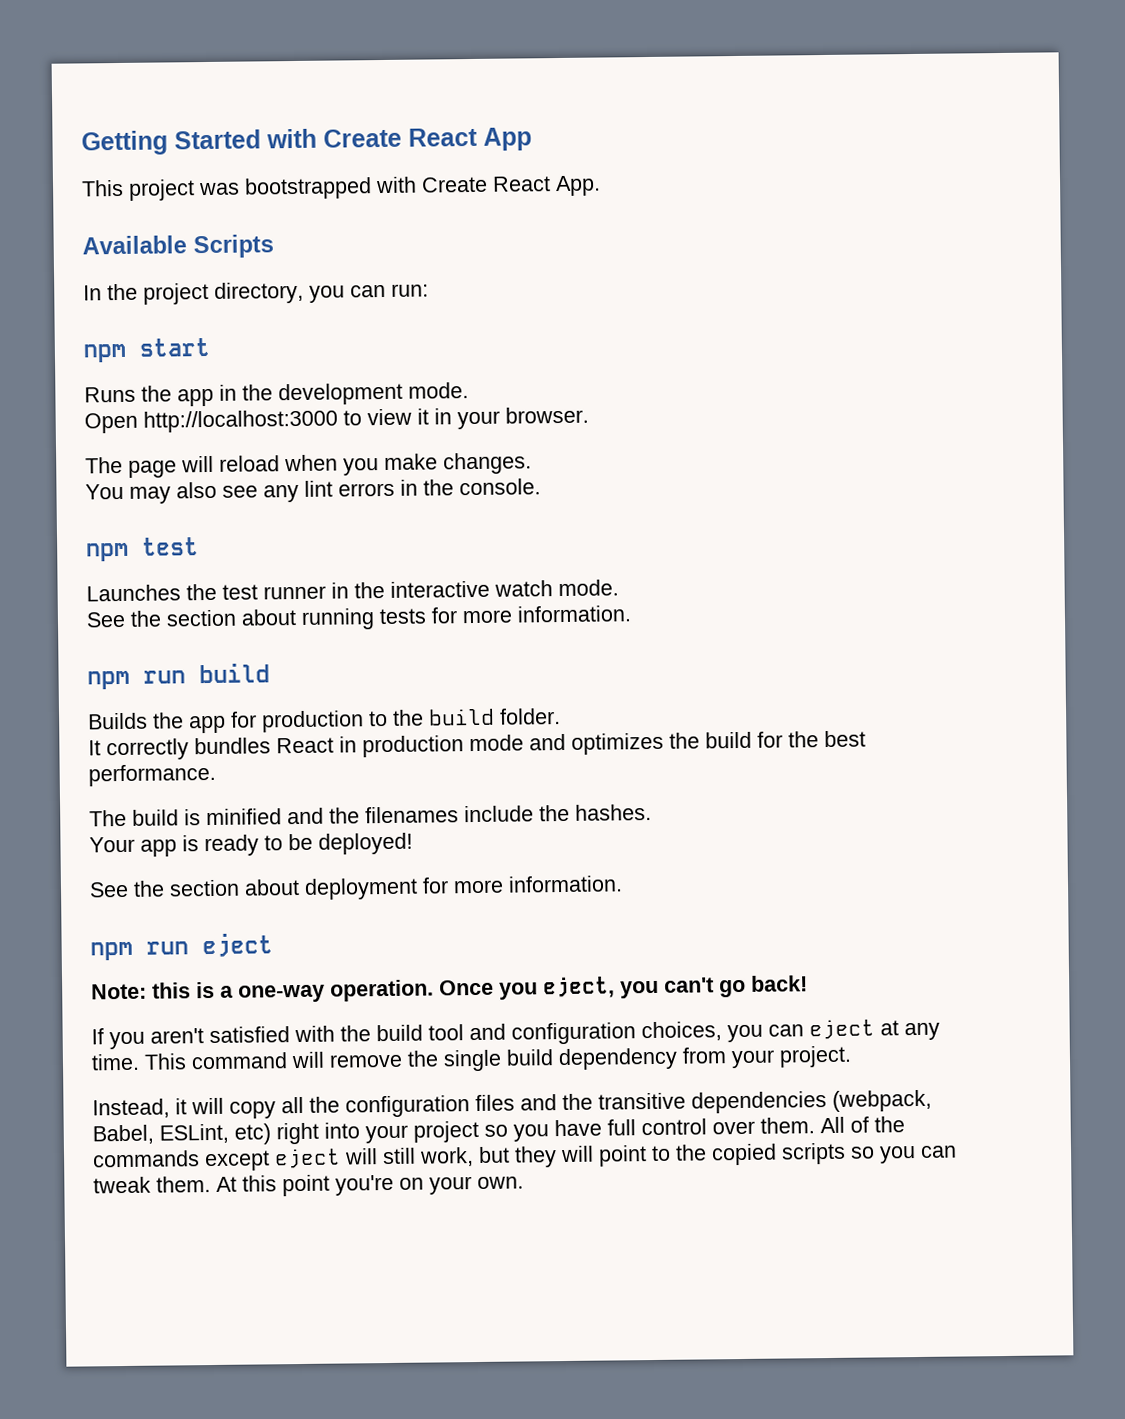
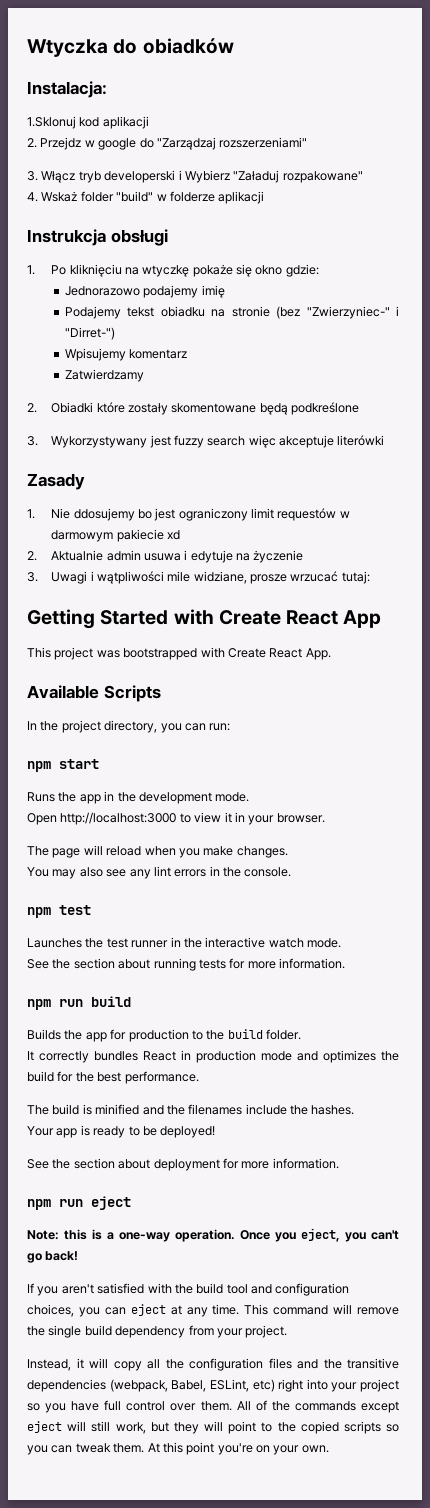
+ Wtyczka do obiadków
+ Instalacja:
+ 1.Sklonuj kod aplikacji
+ 2. Przejdz w google do "Zarządzaj rozszerzeniami"
+ 3. Włącz tryb developerski i Wybierz "Załaduj rozpakowane"
+ 4. Wskaż folder "build" w folderze aplikacji
+ Instrukcja obsługi
+ 1. Po kliknięciu na wtyczkę pokaże się okno gdzie:
+ Jednorazowo podajemy imię
+ Podajemy tekst obiadku na stronie (bez "Zwierzyniec-" i "Dirret-")
+ Wpisujemy komentarz
+ Zatwierdzamy
+ 2. Obiadki które zostały skomentowane będą podkreślone
+ 3. Wykorzystywany jest fuzzy search więc akceptuje literówki
+ Zasady
+ 1. Nie ddosujemy bo jest ograniczony limit requestów w darmowym pakiecie xd
+ 2. Aktualnie admin usuwa i edytuje na życzenie
+ 3. Uwagi i wątpliwości mile widziane, prosze wrzucać tutaj:

